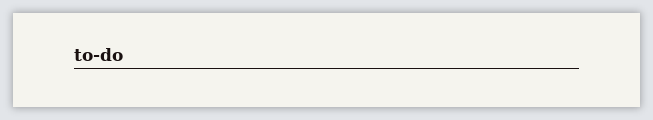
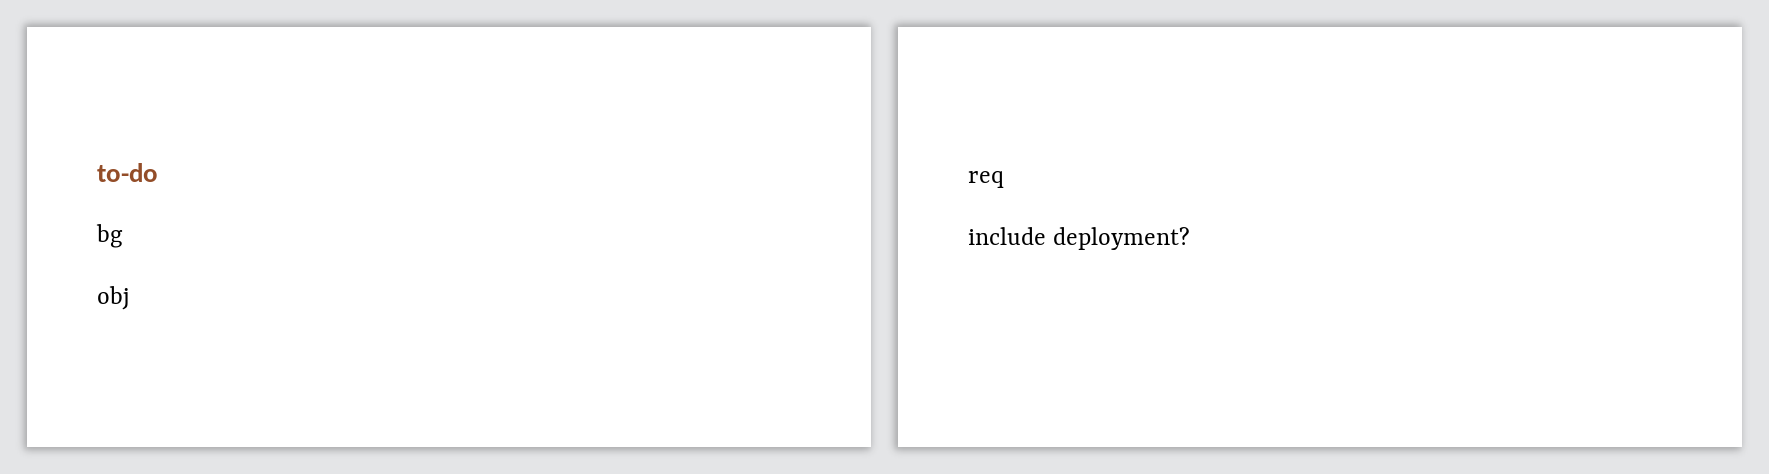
+ bg
+ obj
+ req
+ include deployment?

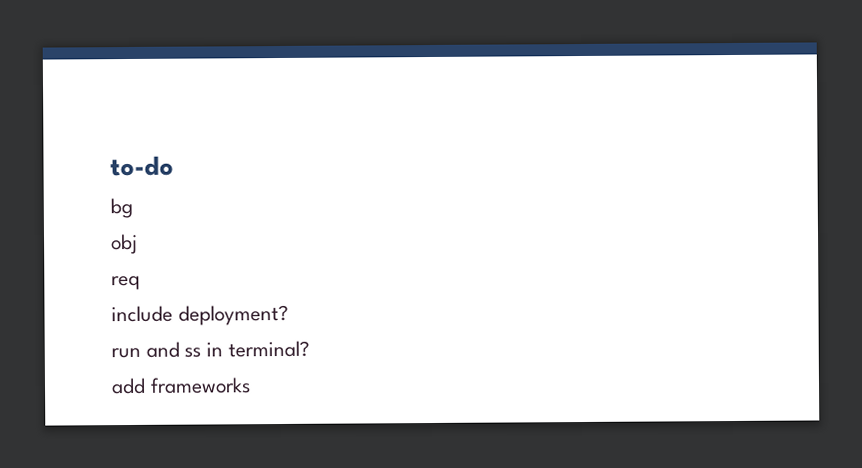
+ run and ss in terminal?
+ add frameworks

